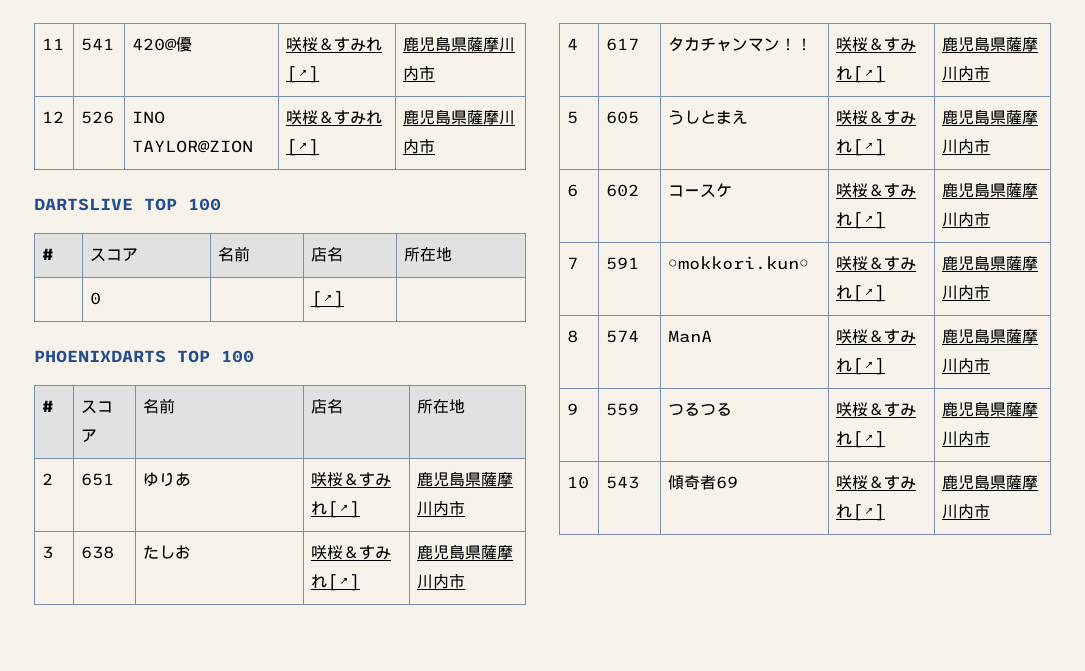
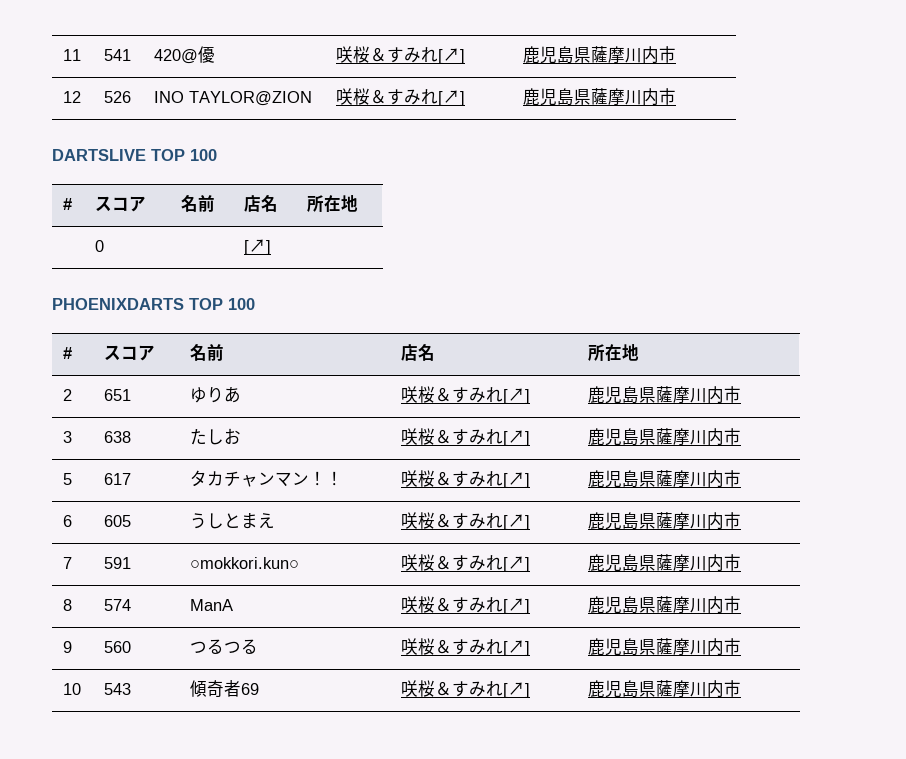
- 4 | 617 | タカチャンマン！！ | 咲桜＆すみれ[↗] | 鹿児島県薩摩川内市
+ 5 | 617 | タカチャンマン！！ | 咲桜＆すみれ[↗] | 鹿児島県薩摩川内市
- 5 | 605 | うしとまえ | 咲桜＆すみれ[↗] | 鹿児島県薩摩川内市
+ 6 | 605 | うしとまえ | 咲桜＆すみれ[↗] | 鹿児島県薩摩川内市
- 6 | 602 | コースケ | 咲桜＆すみれ[↗] | 鹿児島県薩摩川内市
- 9 | 559 | つるつる | 咲桜＆すみれ[↗] | 鹿児島県薩摩川内市
+ 9 | 560 | つるつる | 咲桜＆すみれ[↗] | 鹿児島県薩摩川内市

